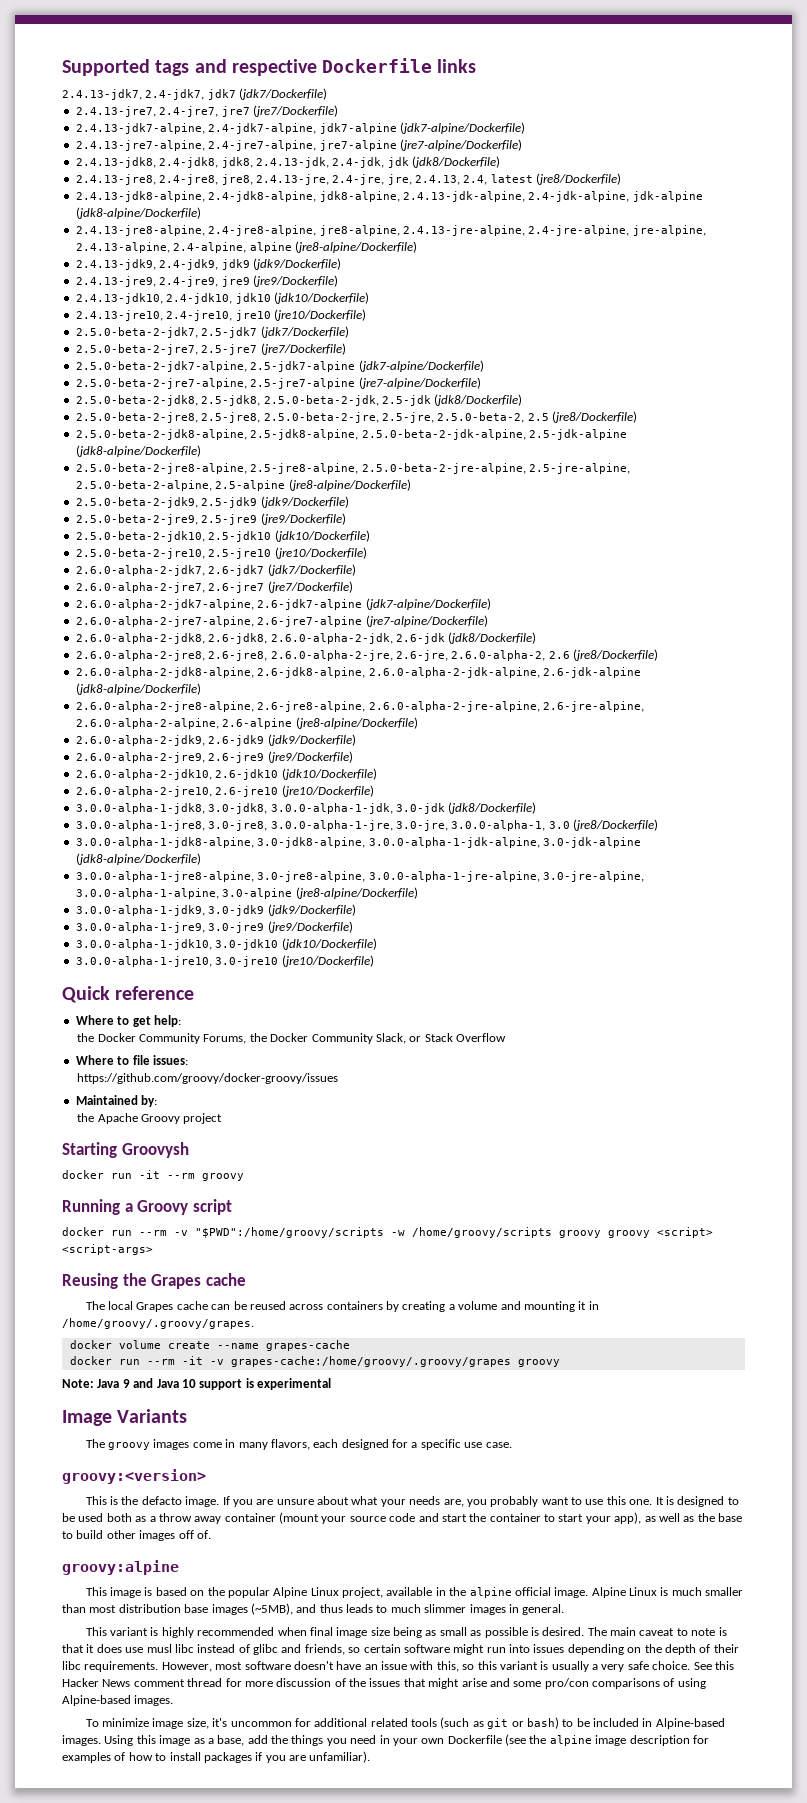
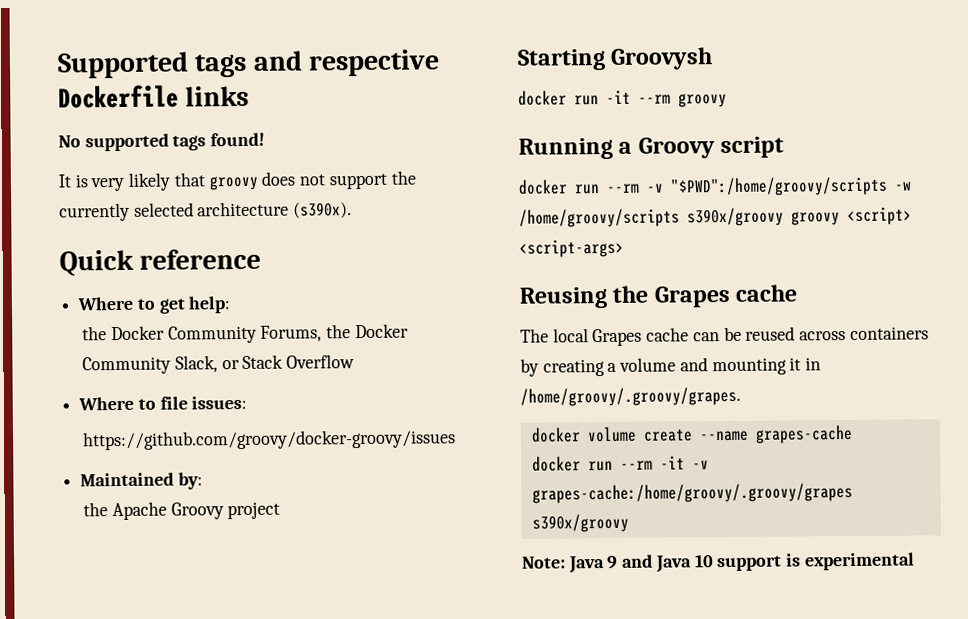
- 2.4.13-jdk7, 2.4-jdk7, jdk7 (jdk7/Dockerfile)
- 2.4.13-jre7, 2.4-jre7, jre7 (jre7/Dockerfile)
- 2.4.13-jdk7-alpine, 2.4-jdk7-alpine, jdk7-alpine (jdk7-alpine/Dockerfile)
- 2.4.13-jre7-alpine, 2.4-jre7-alpine, jre7-alpine (jre7-alpine/Dockerfile)
- 2.4.13-jdk8, 2.4-jdk8, jdk8, 2.4.13-jdk, 2.4-jdk, jdk (jdk8/Dockerfile)
- 2.4.13-jre8, 2.4-jre8, jre8, 2.4.13-jre, 2.4-jre, jre, 2.4.13, 2.4, latest (jre8/Dockerfile)
- 2.4.13-jdk8-alpine, 2.4-jdk8-alpine, jdk8-alpine, 2.4.13-jdk-alpine, 2.4-jdk-alpine, jdk-alpine (jdk8-alpine/Dockerfile)
- 2.4.13-jre8-alpine, 2.4-jre8-alpine, jre8-alpine, 2.4.13-jre-alpine, 2.4-jre-alpine, jre-alpine, 2.4.13-alpine, 2.4-alpine, alpine (jre8-alpine/Dockerfile)
- 2.4.13-jdk9, 2.4-jdk9, jdk9 (jdk9/Dockerfile)
- 2.4.13-jre9, 2.4-jre9, jre9 (jre9/Dockerfile)
- 2.4.13-jdk10, 2.4-jdk10, jdk10 (jdk10/Dockerfile)
- 2.4.13-jre10, 2.4-jre10, jre10 (jre10/Dockerfile)
- 2.5.0-beta-2-jdk7, 2.5-jdk7 (jdk7/Dockerfile)
- 2.5.0-beta-2-jre7, 2.5-jre7 (jre7/Dockerfile)
- 2.5.0-beta-2-jdk7-alpine, 2.5-jdk7-alpine (jdk7-alpine/Dockerfile)
- 2.5.0-beta-2-jre7-alpine, 2.5-jre7-alpine (jre7-alpine/Dockerfile)
- 2.5.0-beta-2-jdk8, 2.5-jdk8, 2.5.0-beta-2-jdk, 2.5-jdk (jdk8/Dockerfile)
- 2.5.0-beta-2-jre8, 2.5-jre8, 2.5.0-beta-2-jre, 2.5-jre, 2.5.0-beta-2, 2.5 (jre8/Dockerfile)
- 2.5.0-beta-2-jdk8-alpine, 2.5-jdk8-alpine, 2.5.0-beta-2-jdk-alpine, 2.5-jdk-alpine (jdk8-alpine/Dockerfile)
- 2.5.0-beta-2-jre8-alpine, 2.5-jre8-alpine, 2.5.0-beta-2-jre-alpine, 2.5-jre-alpine, 2.5.0-beta-2-alpine, 2.5-alpine (jre8-alpine/Dockerfile)
- 2.5.0-beta-2-jdk9, 2.5-jdk9 (jdk9/Dockerfile)
- 2.5.0-beta-2-jre9, 2.5-jre9 (jre9/Dockerfile)
- 2.5.0-beta-2-jdk10, 2.5-jdk10 (jdk10/Dockerfile)
- 2.5.0-beta-2-jre10, 2.5-jre10 (jre10/Dockerfile)
- 2.6.0-alpha-2-jdk7, 2.6-jdk7 (jdk7/Dockerfile)
- 2.6.0-alpha-2-jre7, 2.6-jre7 (jre7/Dockerfile)
- 2.6.0-alpha-2-jdk7-alpine, 2.6-jdk7-alpine (jdk7-alpine/Dockerfile)
- 2.6.0-alpha-2-jre7-alpine, 2.6-jre7-alpine (jre7-alpine/Dockerfile)
- 2.6.0-alpha-2-jdk8, 2.6-jdk8, 2.6.0-alpha-2-jdk, 2.6-jdk (jdk8/Dockerfile)
- 2.6.0-alpha-2-jre8, 2.6-jre8, 2.6.0-alpha-2-jre, 2.6-jre, 2.6.0-alpha-2, 2.6 (jre8/Dockerfile)
- 2.6.0-alpha-2-jdk8-alpine, 2.6-jdk8-alpine, 2.6.0-alpha-2-jdk-alpine, 2.6-jdk-alpine (jdk8-alpine/Dockerfile)
- 2.6.0-alpha-2-jre8-alpine, 2.6-jre8-alpine, 2.6.0-alpha-2-jre-alpine, 2.6-jre-alpine, 2.6.0-alpha-2-alpine, 2.6-alpine (jre8-alpine/Dockerfile)
- 2.6.0-alpha-2-jdk9, 2.6-jdk9 (jdk9/Dockerfile)
- 2.6.0-alpha-2-jre9, 2.6-jre9 (jre9/Dockerfile)
- 2.6.0-alpha-2-jdk10, 2.6-jdk10 (jdk10/Dockerfile)
- 2.6.0-alpha-2-jre10, 2.6-jre10 (jre10/Dockerfile)
- 3.0.0-alpha-1-jdk8, 3.0-jdk8, 3.0.0-alpha-1-jdk, 3.0-jdk (jdk8/Dockerfile)
- 3.0.0-alpha-1-jre8, 3.0-jre8, 3.0.0-alpha-1-jre, 3.0-jre, 3.0.0-alpha-1, 3.0 (jre8/Dockerfile)
- 3.0.0-alpha-1-jdk8-alpine, 3.0-jdk8-alpine, 3.0.0-alpha-1-jdk-alpine, 3.0-jdk-alpine (jdk8-alpine/Dockerfile)
- 3.0.0-alpha-1-jre8-alpine, 3.0-jre8-alpine, 3.0.0-alpha-1-jre-alpine, 3.0-jre-alpine, 3.0.0-alpha-1-alpine, 3.0-alpine (jre8-alpine/Dockerfile)
- 3.0.0-alpha-1-jdk9, 3.0-jdk9 (jdk9/Dockerfile)
- 3.0.0-alpha-1-jre9, 3.0-jre9 (jre9/Dockerfile)
- 3.0.0-alpha-1-jdk10, 3.0-jdk10 (jdk10/Dockerfile)
- 3.0.0-alpha-1-jre10, 3.0-jre10 (jre10/Dockerfile)
+ No supported tags found!
+ It is very likely that groovy does not support the currently selected architecture (s390x).
- docker run --rm -v "$PWD":/home/groovy/scripts -w /home/groovy/scripts groovy groovy <script> <script-args>
+ docker run --rm -v "$PWD":/home/groovy/scripts -w /home/groovy/scripts s390x/groovy groovy <script> <script-args>
- docker run --rm -it -v grapes-cache:/home/groovy/.groovy/grapes groovy
+ docker run --rm -it -v grapes-cache:/home/groovy/.groovy/grapes s390x/groovy
- Image Variants
- The groovy images come in many flavors, each designed for a specific use case.
- groovy:<version>
- This is the defacto image. If you are unsure about what your needs are, you probably want to use this one. It is designed to be used both as a throw away container (mount your source code and start the container to start your app), as well as the base to build other images off of.
- groovy:alpine
- This image is based on the popular Alpine Linux project, available in the alpine official image. Alpine Linux is much smaller than most distribution base images (~5MB), and thus leads to much slimmer images in general.
- This variant is highly recommended when final image size being as small as possible is desired. The main caveat to note is that it does use musl libc instead of glibc and friends, so certain software might run into issues depending on the depth of their libc requirements. However, most software doesn't have an issue with this, so this variant is usually a very safe choice. See this Hacker News comment thread for more discussion of the issues that might arise and some pro/con comparisons of using Alpine-based images.
- To minimize image size, it's uncommon for additional related tools (such as git or bash) to be included in Alpine-based images. Using this image as a base, add the things you need in your own Dockerfile (see the alpine image description for examples of how to install packages if you are unfamiliar).

